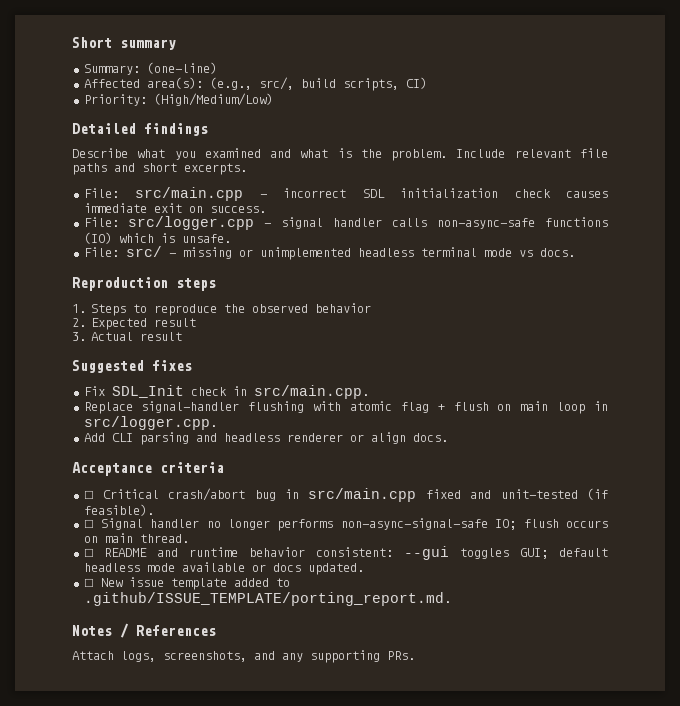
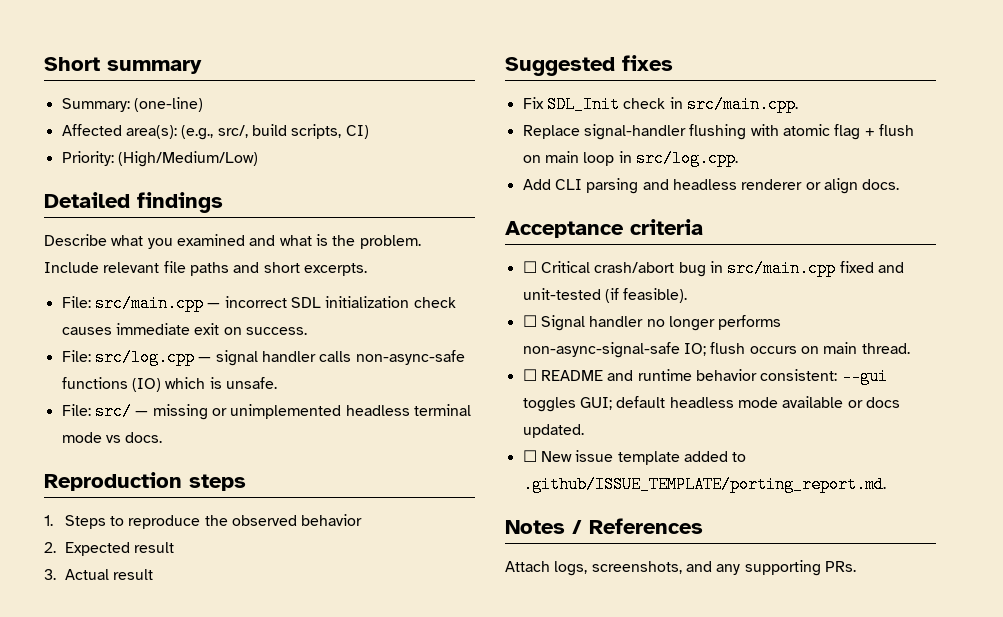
- File: src/logger.cpp — signal handler calls non-async-safe functions (IO) which is unsafe.
+ File: src/log.cpp — signal handler calls non-async-safe functions (IO) which is unsafe.
- Replace signal-handler flushing with atomic flag + flush on main loop in src/logger.cpp.
+ Replace signal-handler flushing with atomic flag + flush on main loop in src/log.cpp.

